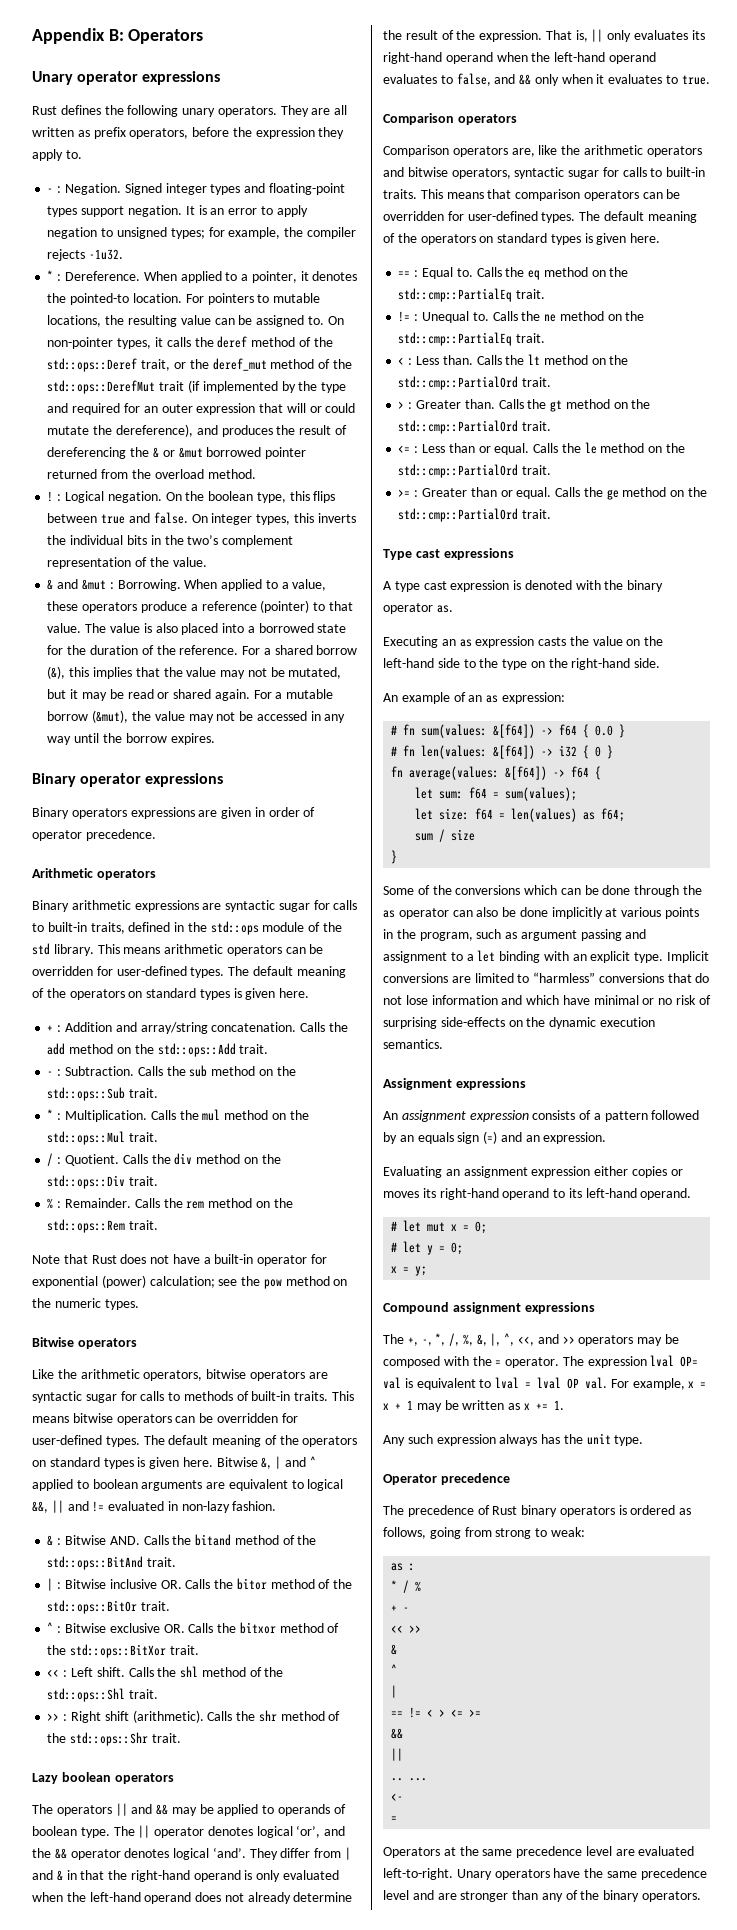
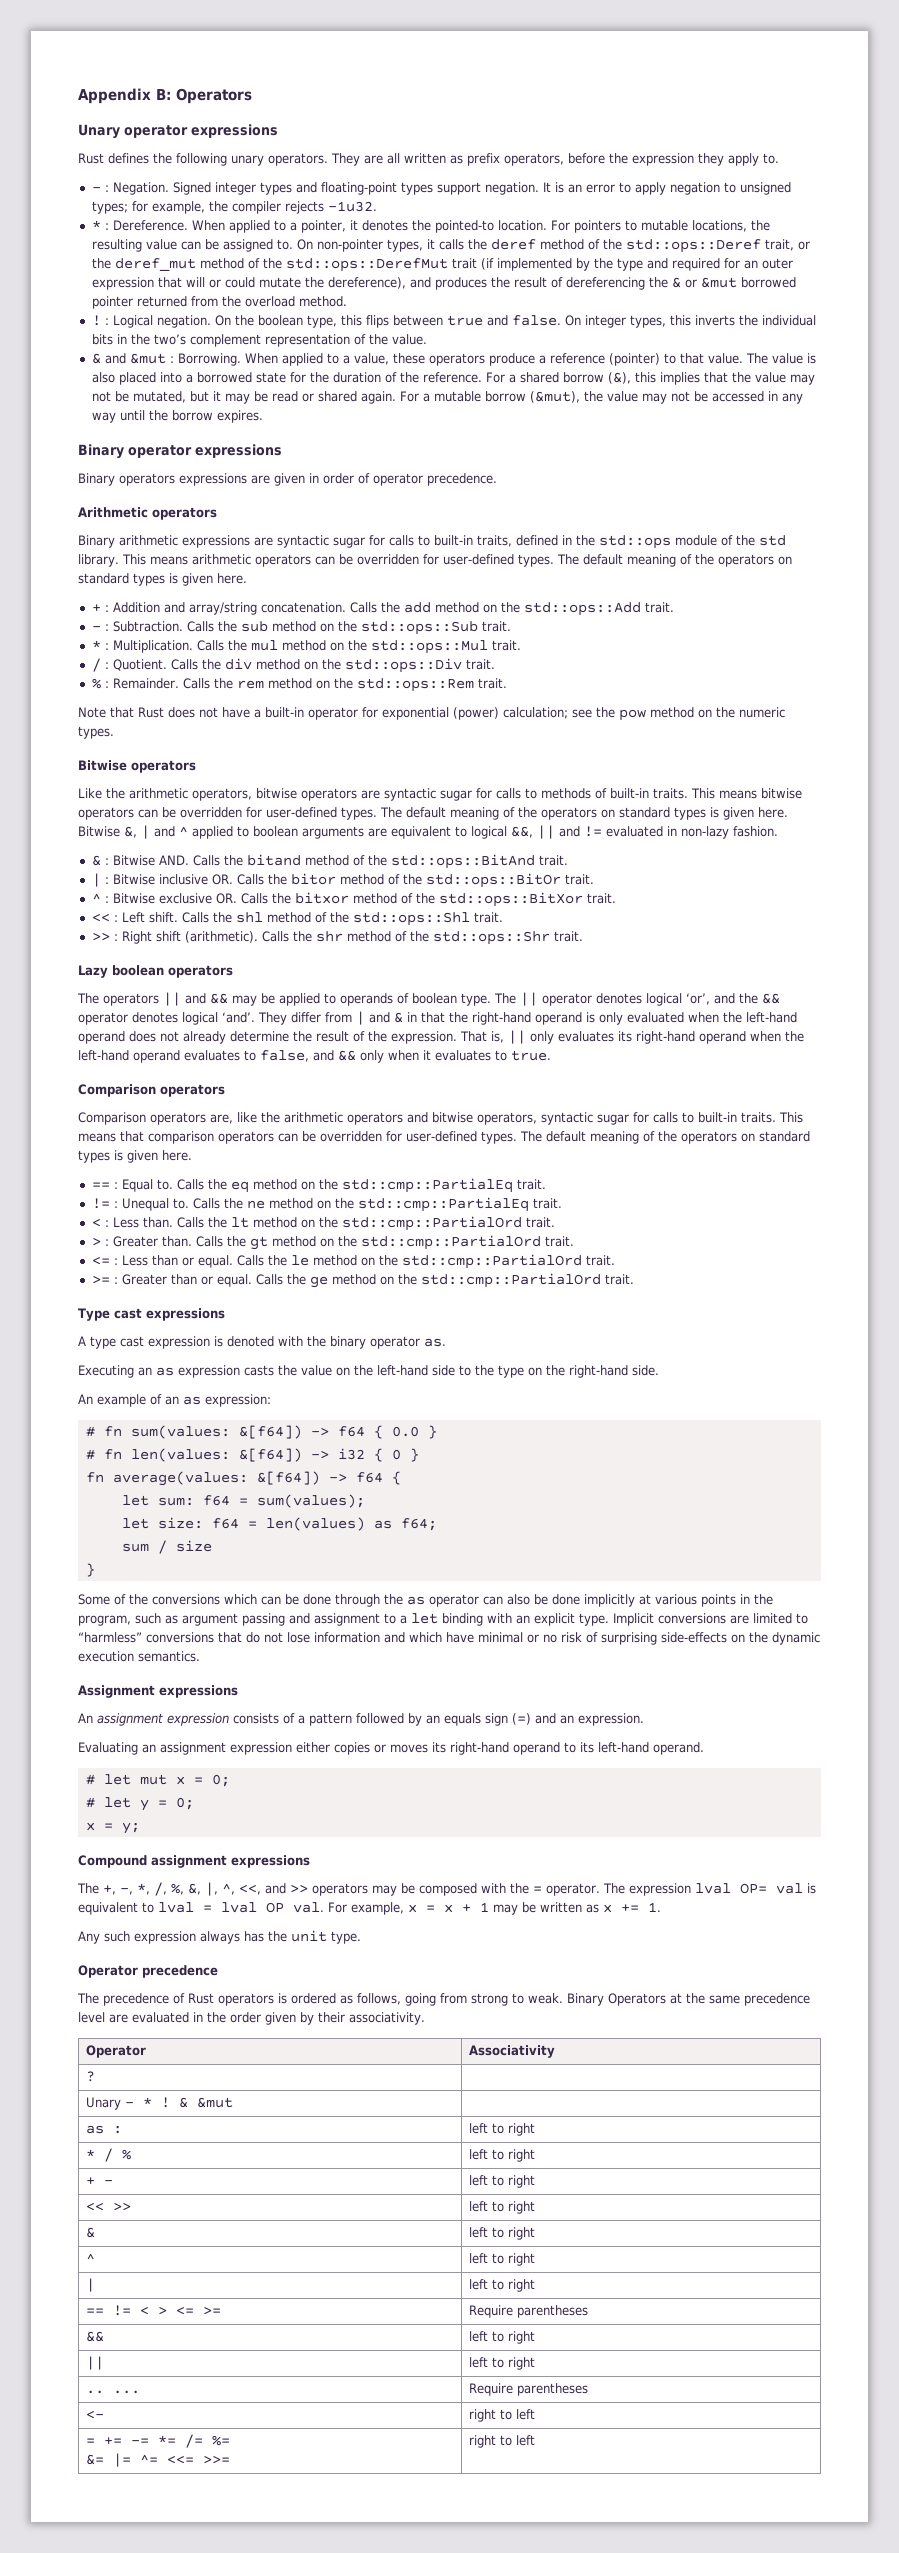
- The precedence of Rust binary operators is ordered as follows, going from strong to weak:
- as :
- * / %
- + -
- << >>
- &
- ^
- |
- == != < > <= >=
- &&
- ||
- .. ...
- <-
- =
- Operators at the same precedence level are evaluated left-to-right. Unary operators have the same precedence level and are stronger than any of the binary operators.
+ The precedence of Rust operators is ordered as follows, going from strong to weak. Binary Operators at the same precedence level are evaluated in the order given by their associativity.
+ Operator | Associativity
+ ? |
+ Unary - * ! & &mut |
+ as : | left to right
+ * / % | left to right
+ + - | left to right
+ << >> | left to right
+ & | left to right
+ ^ | left to right
+ | | left to right
+ == != < > <= >= | Require parentheses
+ && | left to right
+ || | left to right
+ .. ... | Require parentheses
+ <- | right to left
+ = += -= *= /= %=
+ &= |= ^= <<= >>= | right to left

